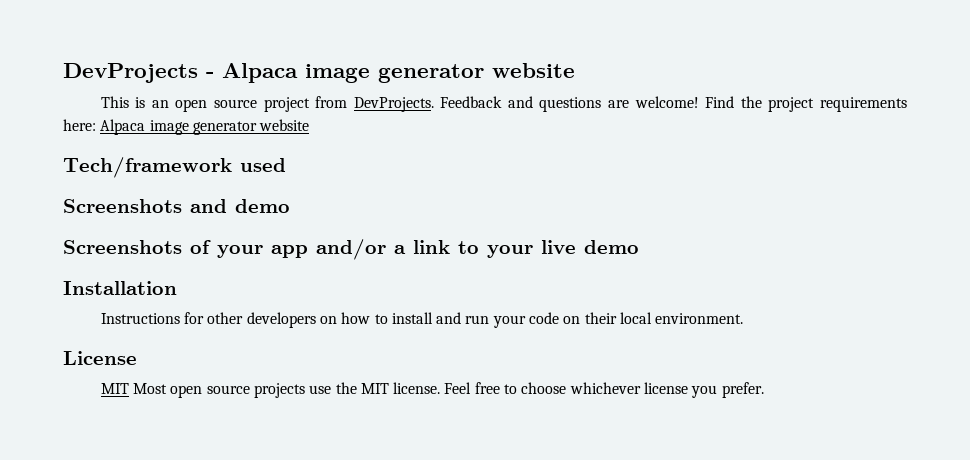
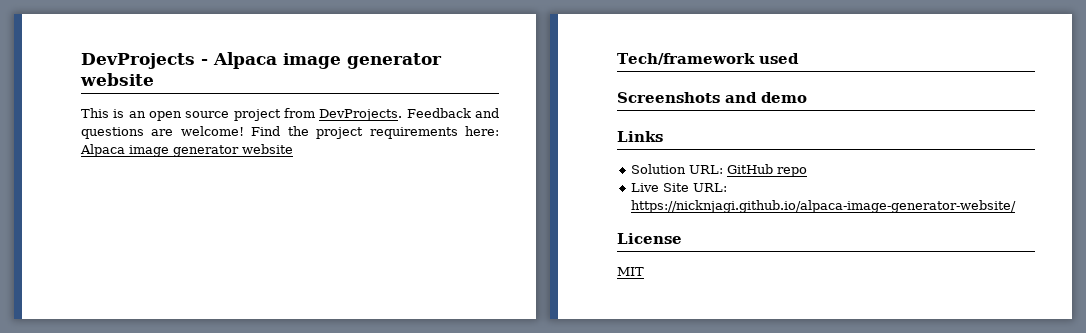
- Screenshots of your app and/or a link to your live demo
- Installation
- Instructions for other developers on how to install and run your code on their local environment.
+ Links
+ Solution URL: GitHub repo
+ Live Site URL: https://nicknjagi.github.io/alpaca-image-generator-website/
  License
- MIT Most open source projects use the MIT license. Feel free to choose whichever license you prefer.
+ MIT

